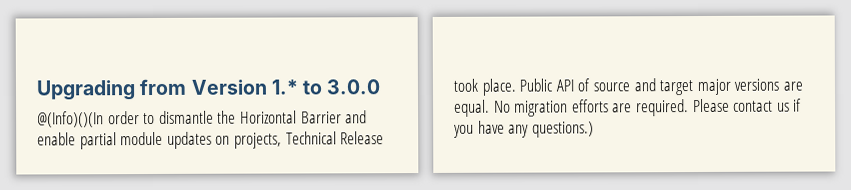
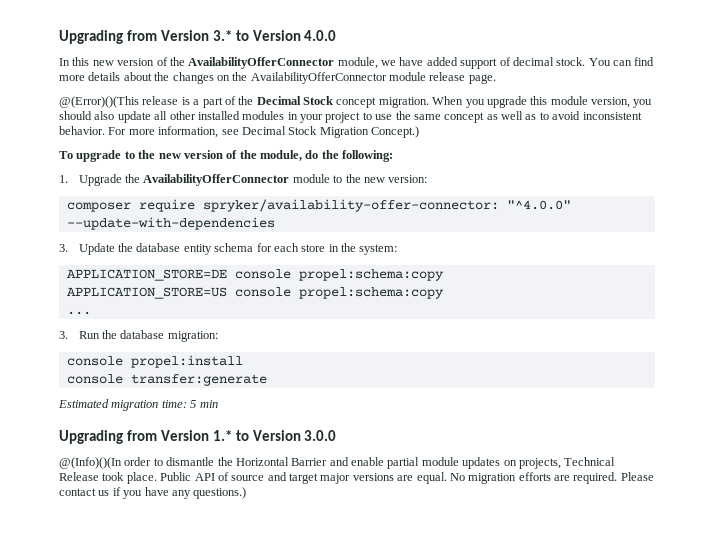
- Upgrading from Version 1.* to 3.0.0
+ Upgrading from Version 3.* to Version 4.0.0
+ In this new version of the AvailabilityOfferConnector module, we have added support of decimal stock. You can find more details about the changes on the AvailabilityOfferConnector module release page.
+ @(Error)()(This release is a part of the Decimal Stock concept migration. When you upgrade this module version, you should also update all other installed modules in your project to use the same concept as well as to avoid inconsistent behavior. For more information, see Decimal Stock Migration Concept.)
+ To upgrade to the new version of the module, do the following:
+ 1. Upgrade the AvailabilityOfferConnector module to the new version:
+ composer require spryker/availability-offer-connector: "^4.0.0" --update-with-dependencies
+ 3. Update the database entity schema for each store in the system:
+ APPLICATION_STORE=DE console propel:schema:copy
+ APPLICATION_STORE=US console propel:schema:copy
+ ...
+ 3. Run the database migration:
+ console propel:install
+ console transfer:generate
+ Estimated migration time: 5 min
+ Upgrading from Version 1.* to Version 3.0.0

